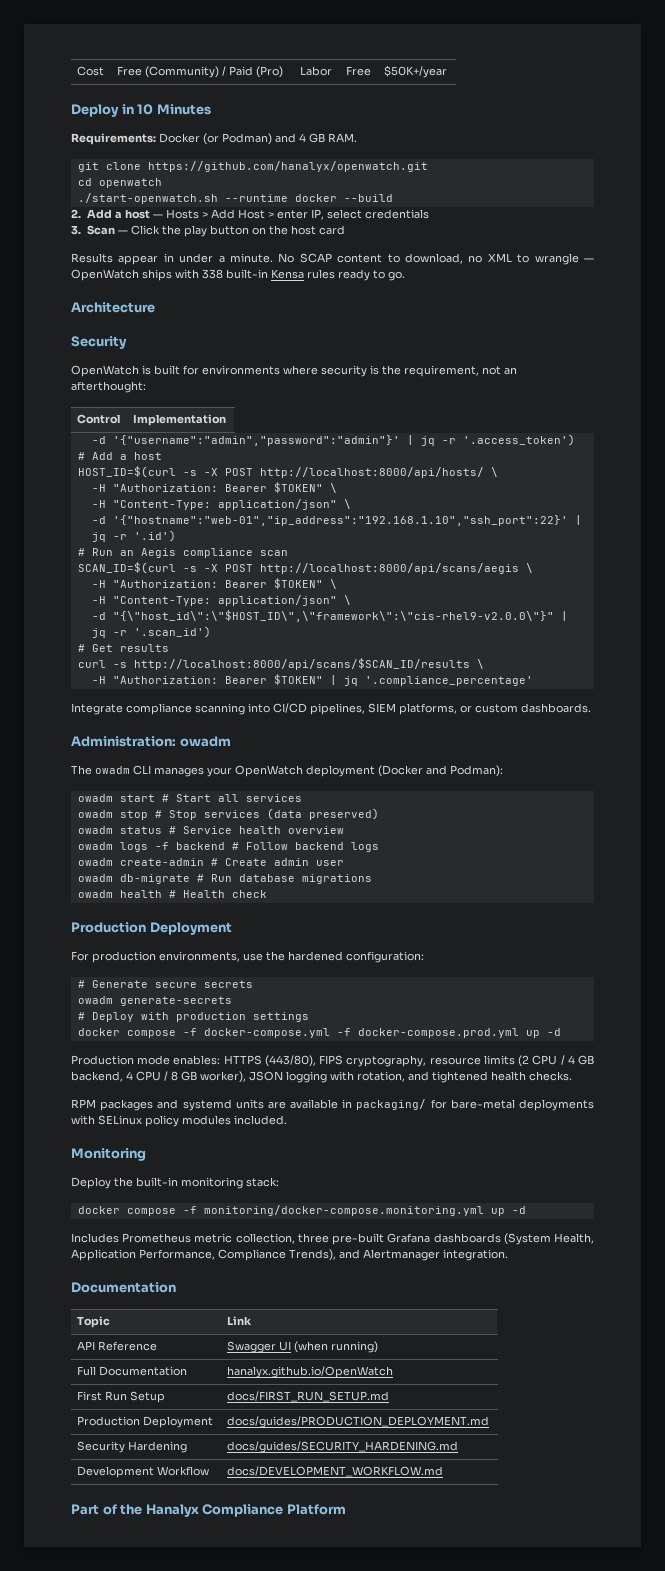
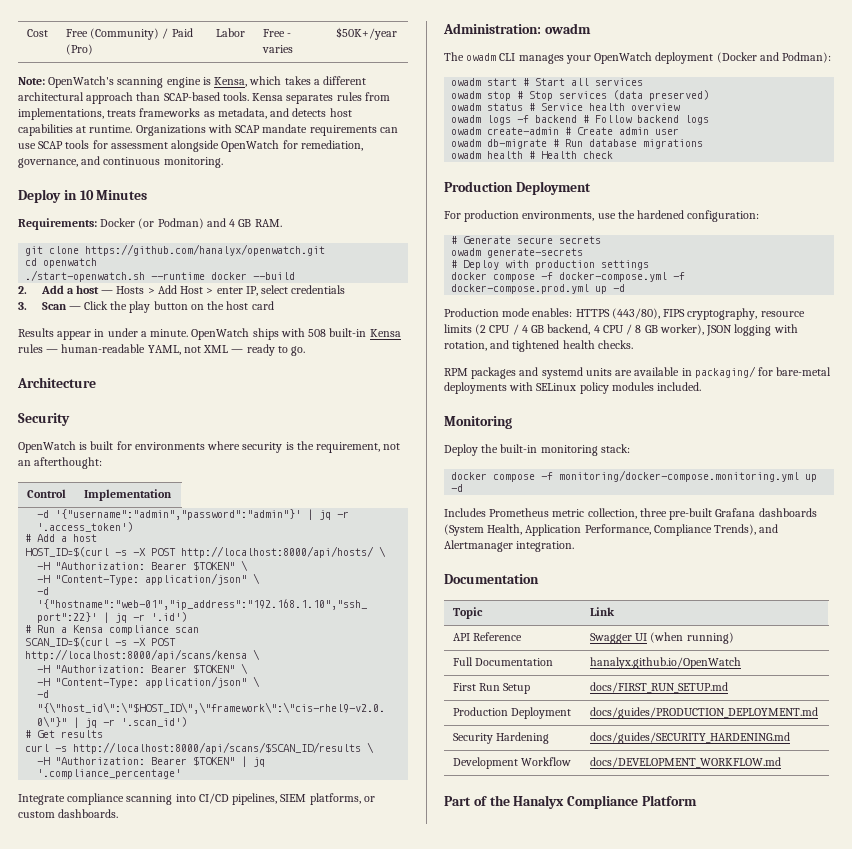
- Cost | Free (Community) / Paid (Pro) | Labor | Free | $50K+/year
+ Cost | Free (Community) / Paid (Pro) | Labor | Free - varies | $50K+/year
+ Note: OpenWatch's scanning engine is Kensa, which takes a different architectural approach than SCAP-based tools. Kensa separates rules from implementations, treats frameworks as metadata, and detects host capabilities at runtime. Organizations with SCAP mandate requirements can use SCAP tools for assessment alongside OpenWatch for remediation, governance, and continuous monitoring.
- No SCAP content to download, no XML to wrangle — OpenWatch ships with 338 built-in Kensa rules ready to go.
+ OpenWatch ships with 508 built-in Kensa rules — human-readable YAML, not XML — ready to go.
- # Run an Aegis compliance scan
+ # Run a Kensa compliance scan
- SCAN_ID=$(curl -s -X POST http://localhost:8000/api/scans/aegis \
+ SCAN_ID=$(curl -s -X POST http://localhost:8000/api/scans/kensa \

